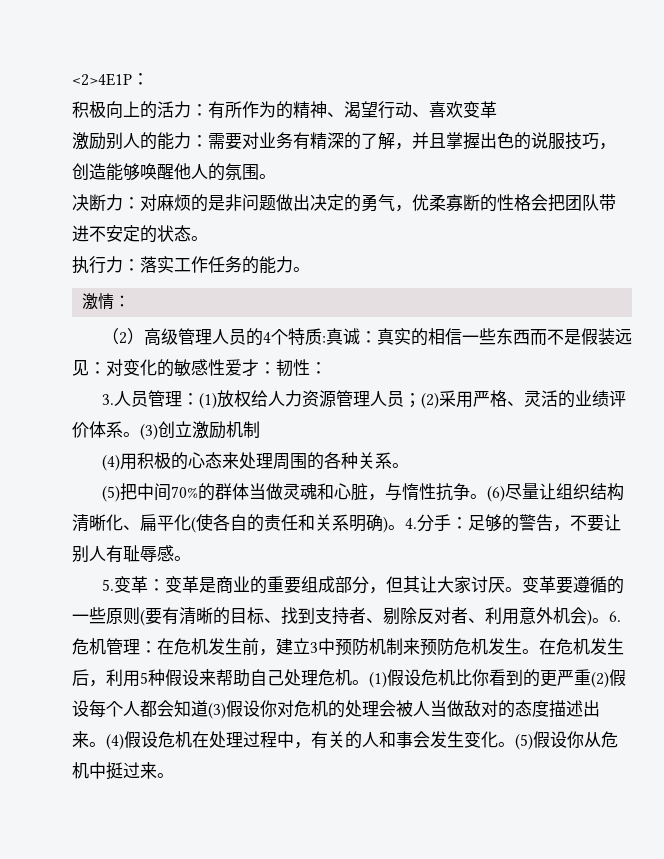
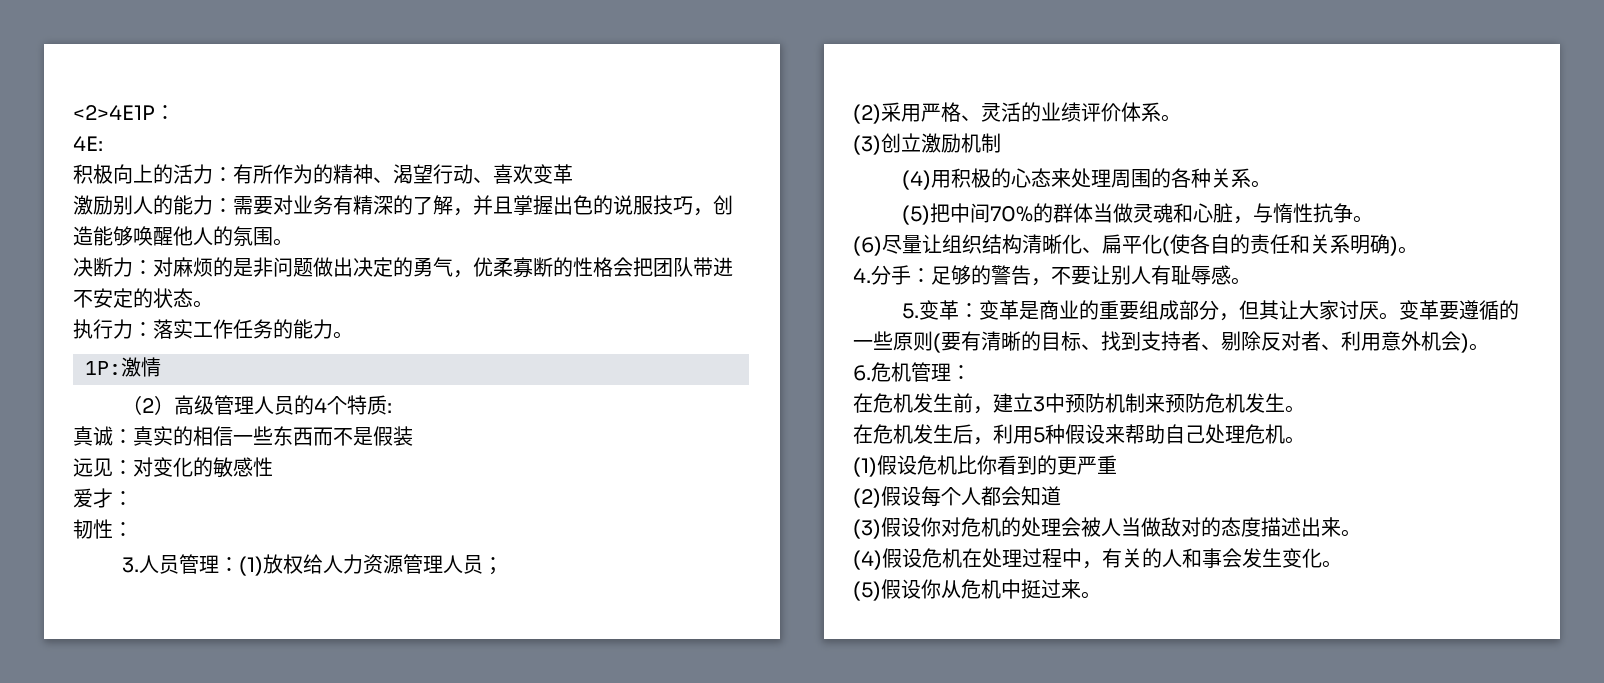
+ 4E:
- 激情：
+ 1P:激情
- （2）高级管理人员的4个特质:真诚：真实的相信一些东西而不是假装远见：对变化的敏感性爱才：韧性：
+ （2）高级管理人员的4个特质:
+ 真诚：真实的相信一些东西而不是假装
+ 远见：对变化的敏感性
+ 爱才：
+ 韧性：
- 3.人员管理：(1)放权给人力资源管理人员；(2)采用严格、灵活的业绩评价体系。(3)创立激励机制
+ 3.人员管理：(1)放权给人力资源管理人员；
+ (2)采用严格、灵活的业绩评价体系。
+ (3)创立激励机制
- (5)把中间70%的群体当做灵魂和心脏，与惰性抗争。(6)尽量让组织结构清晰化、扁平化(使各自的责任和关系明确)。4.分手：足够的警告，不要让别人有耻辱感。
+ (5)把中间70%的群体当做灵魂和心脏，与惰性抗争。
+ (6)尽量让组织结构清晰化、扁平化(使各自的责任和关系明确)。
+ 4.分手：足够的警告，不要让别人有耻辱感。
- 变革要遵循的一些原则(要有清晰的目标、找到支持者、剔除反对者、利用意外机会)。6.危机管理：在危机发生前，建立3中预防机制来预防危机发生。在危机发生后，利用5种假设来帮助自己处理危机。(1)假设危机比你看到的更严重(2)假设每个人都会知道(3)假设你对危机的处理会被人当做敌对的态度描述出来。(4)假设危机在处理过程中，有关的人和事会发生变化。(5)假设你从危机中挺过来。
+ 变革要遵循的一些原则(要有清晰的目标、找到支持者、剔除反对者、利用意外机会)。
+ 6.危机管理：
+ 在危机发生前，建立3中预防机制来预防危机发生。
+ 在危机发生后，利用5种假设来帮助自己处理危机。
+ (1)假设危机比你看到的更严重
+ (2)假设每个人都会知道
+ (3)假设你对危机的处理会被人当做敌对的态度描述出来。
+ (4)假设危机在处理过程中，有关的人和事会发生变化。
+ (5)假设你从危机中挺过来。

